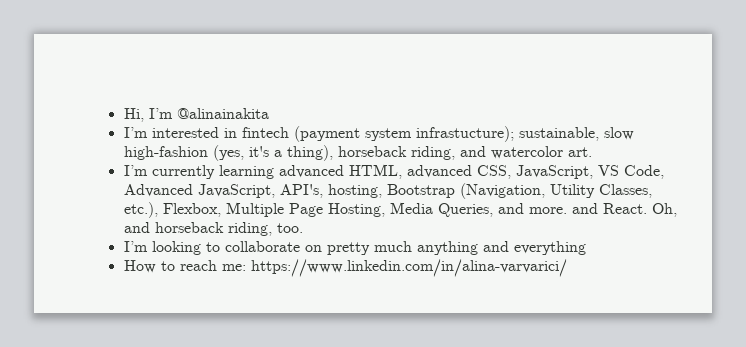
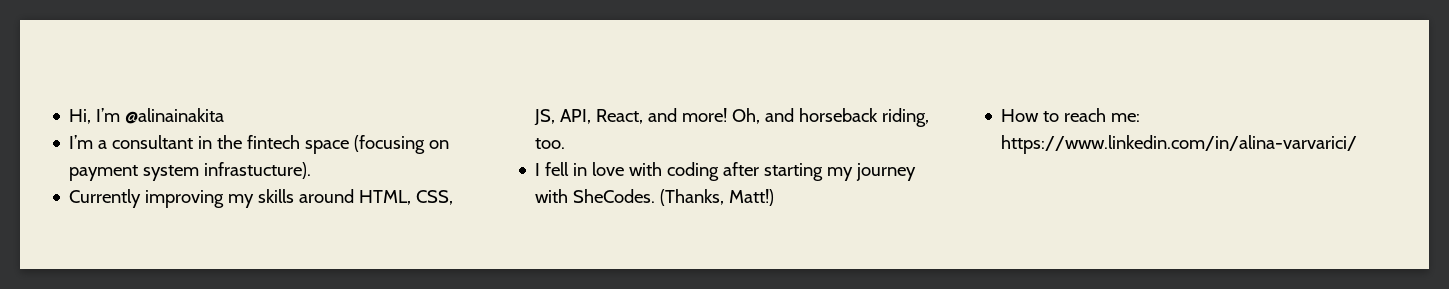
- I’m interested in fintech (payment system infrastucture); sustainable, slow high-fashion (yes, it's a thing), horseback riding, and watercolor art.
- I’m currently learning advanced HTML, advanced CSS, JavaScript, VS Code, Advanced JavaScript, API's, hosting, Bootstrap (Navigation, Utility Classes, etc.), Flexbox, Multiple Page Hosting, Media Queries, and more. and React.
+ I’m a consultant in the fintech space (focusing on payment system infrastucture).
+ Currently improving my skills around HTML, CSS, JS, API, React, and more!
- I’m looking to collaborate on pretty much anything and everything
+ I fell in love with coding after starting my journey with SheCodes. (Thanks, Matt!)

